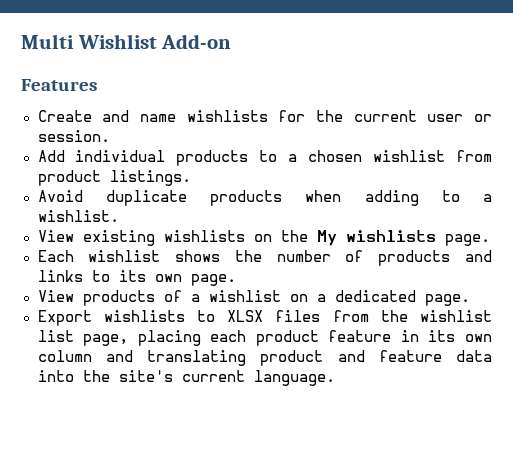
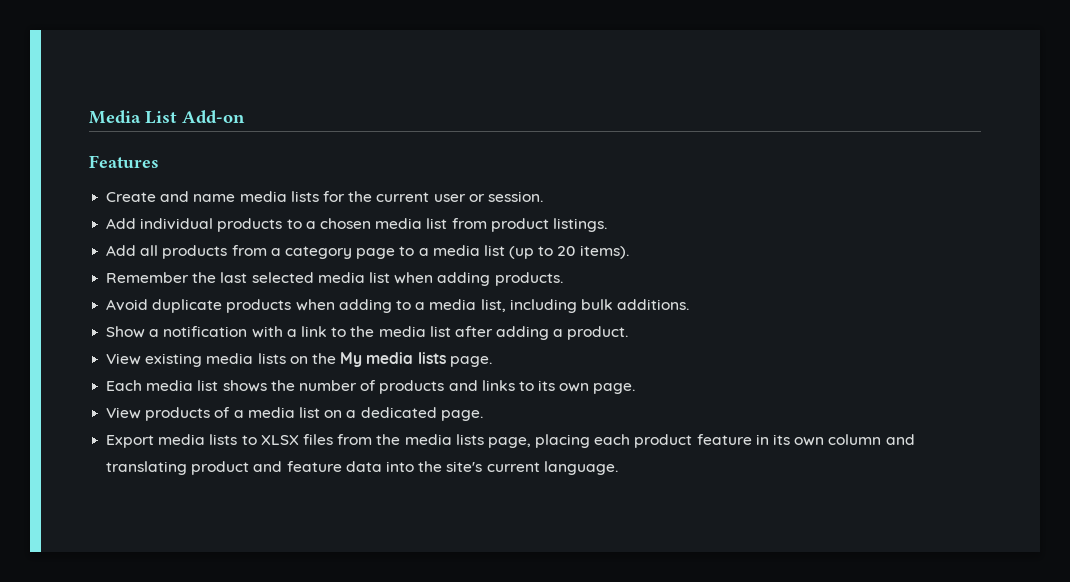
- Multi Wishlist Add-on
+ Media List Add-on
- Create and name wishlists for the current user or session.
+ Create and name media lists for the current user or session.
- Add individual products to a chosen wishlist from product listings.
+ Add individual products to a chosen media list from product listings.
+ Add all products from a category page to a media list (up to 20 items).
+ Remember the last selected media list when adding products.
- Avoid duplicate products when adding to a wishlist.
+ Avoid duplicate products when adding to a media list, including bulk additions.
+ Show a notification with a link to the media list after adding a product.
- View existing wishlists on the My wishlists page.
+ View existing media lists on the My media lists page.
- Each wishlist shows the number of products and links to its own page.
+ Each media list shows the number of products and links to its own page.
- View products of a wishlist on a dedicated page.
+ View products of a media list on a dedicated page.
- Export wishlists to XLSX files from the wishlist list page, placing each product feature in its own column and translating product and feature data into the site's current language.
+ Export media lists to XLSX files from the media lists page, placing each product feature in its own column and translating product and feature data into the site's current language.

